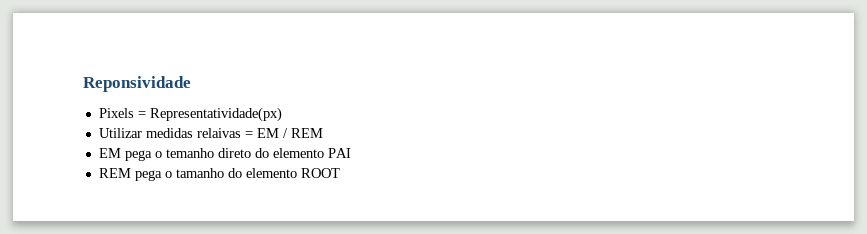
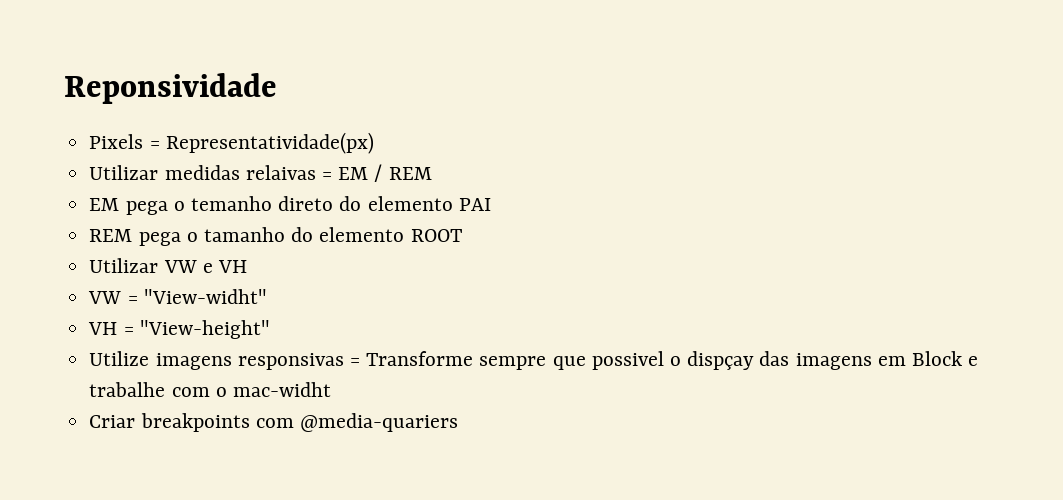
+ Utilizar VW e VH
+ VW = "View-widht"
+ VH = "View-height"
+ Utilize imagens responsivas = Transforme sempre que possivel o dispçay das imagens em Block e trabalhe com o mac-widht
+ Criar breakpoints com @media-quariers

